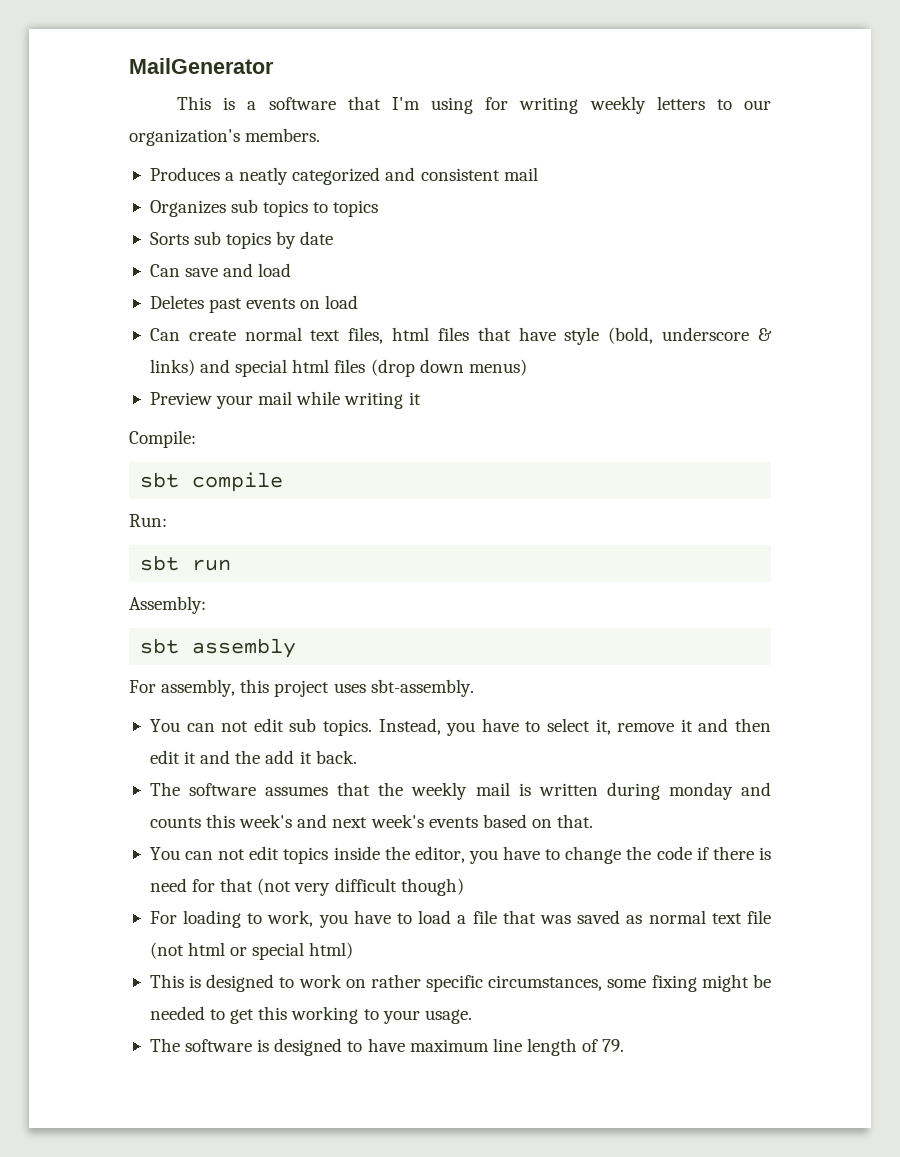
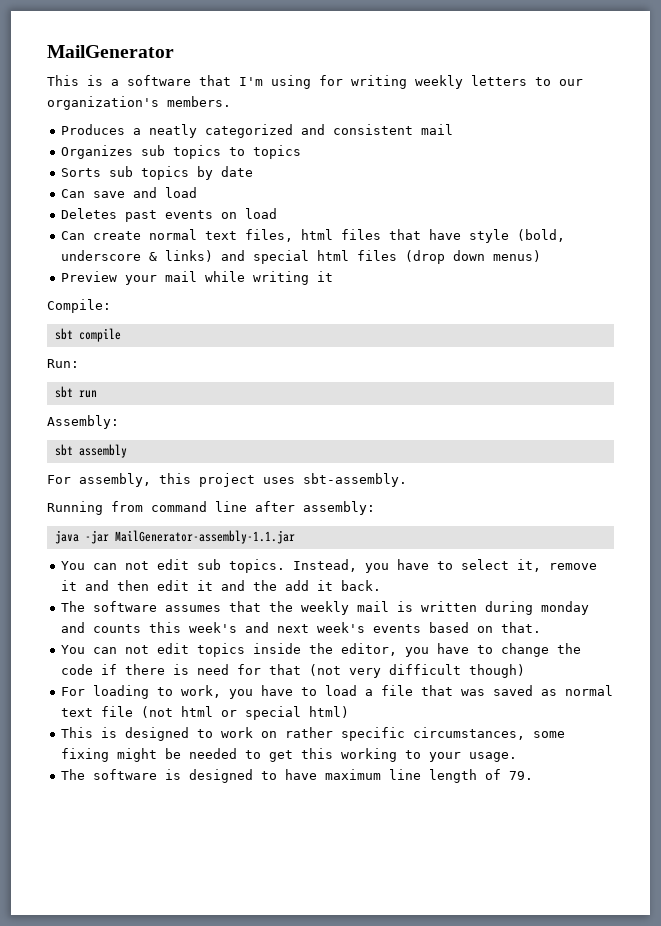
+ Running from command line after assembly:
+ java -jar MailGenerator-assembly-1.1.jar

